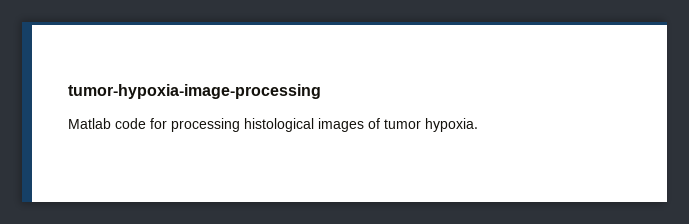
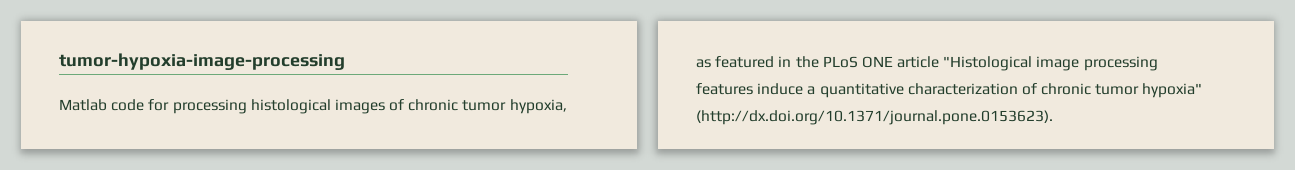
- Matlab code for processing histological images of tumor hypoxia.
+ Matlab code for processing histological images of chronic tumor hypoxia, as featured in the PLoS ONE article "Histological image processing features induce a quantitative characterization of chronic tumor hypoxia" (http://dx.doi.org/10.1371/journal.pone.0153623).

